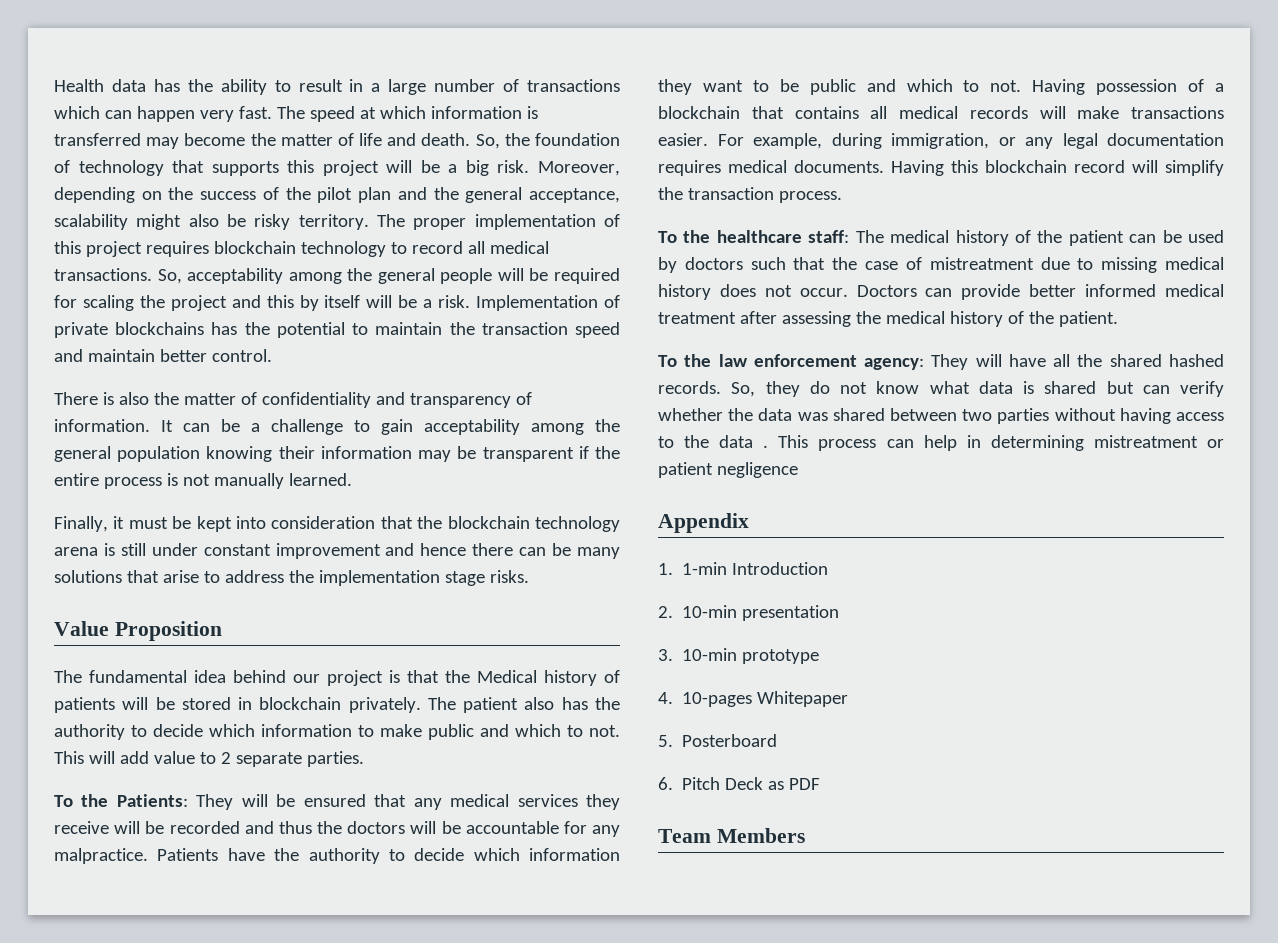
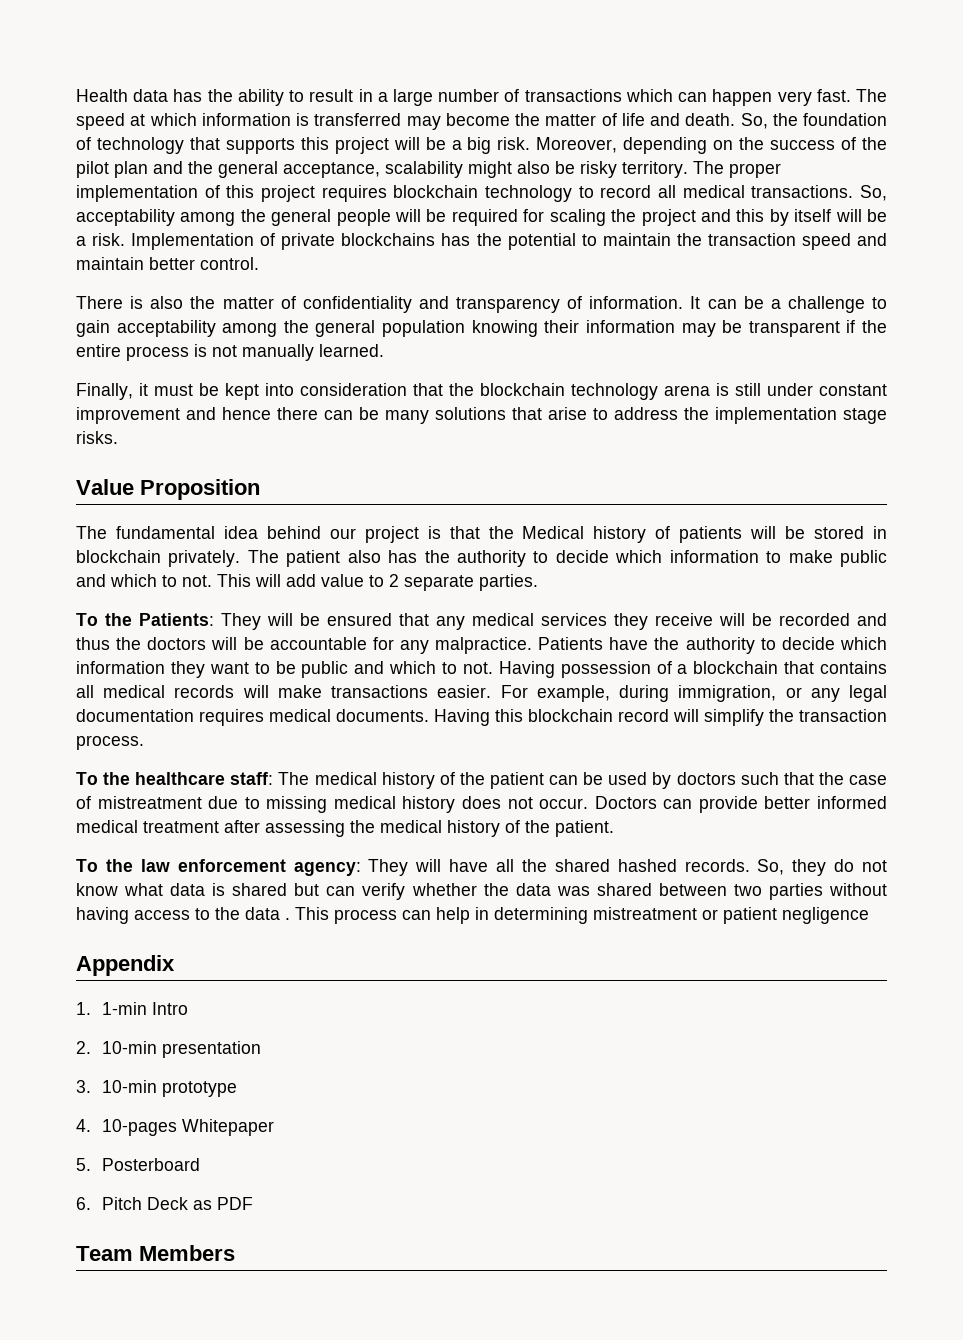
- 1. 1-min Introduction
+ 1. 1-min Intro

